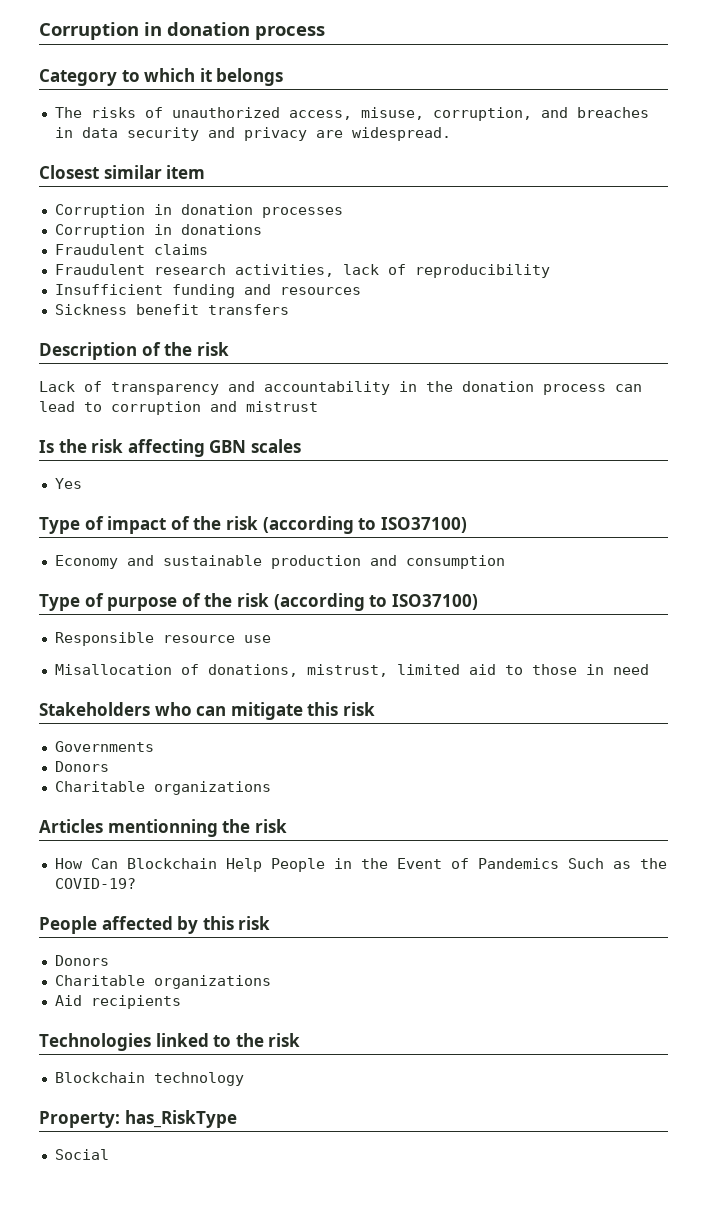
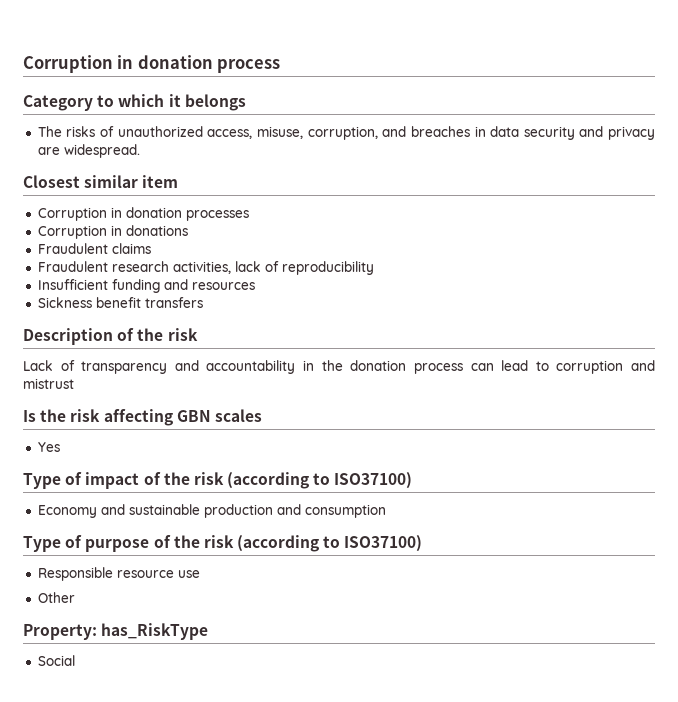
- Misallocation of donations, mistrust, limited aid to those in need
- Stakeholders who can mitigate this risk
- Governments
- Donors
- Charitable organizations
- Articles mentionning the risk
- How Can Blockchain Help People in the Event of Pandemics Such as the COVID-19?
- People affected by this risk
- Donors
- Charitable organizations
- Aid recipients
- Technologies linked to the risk
- Blockchain technology
+ Other

